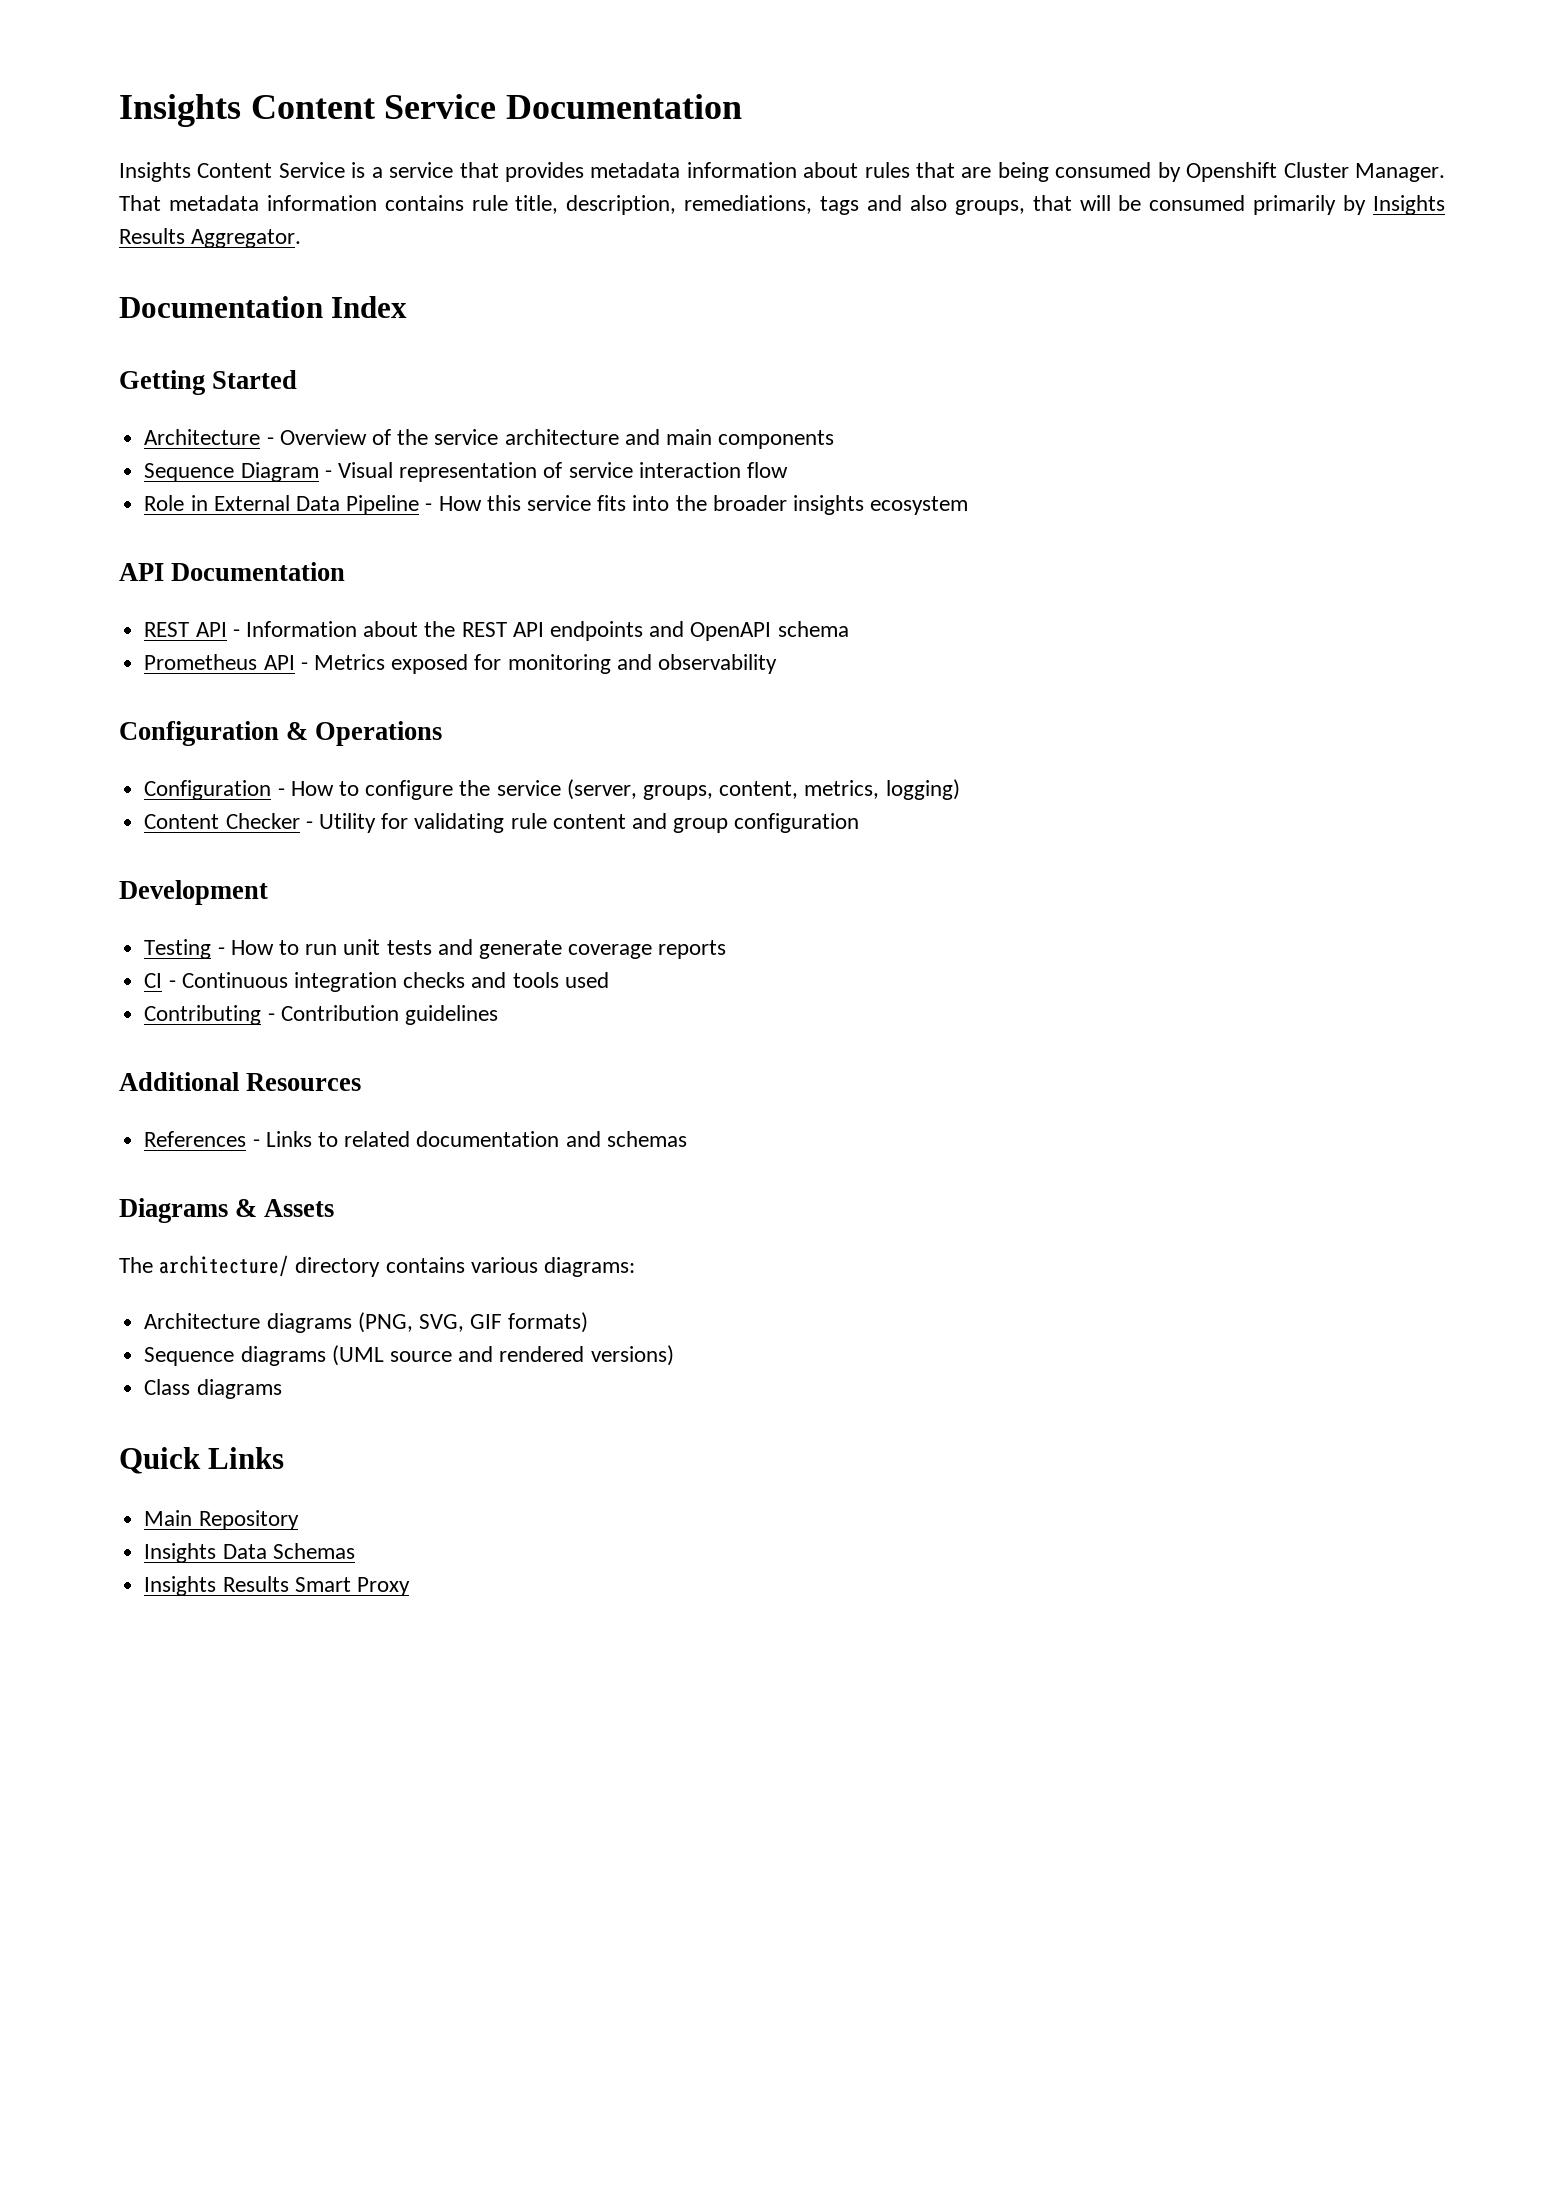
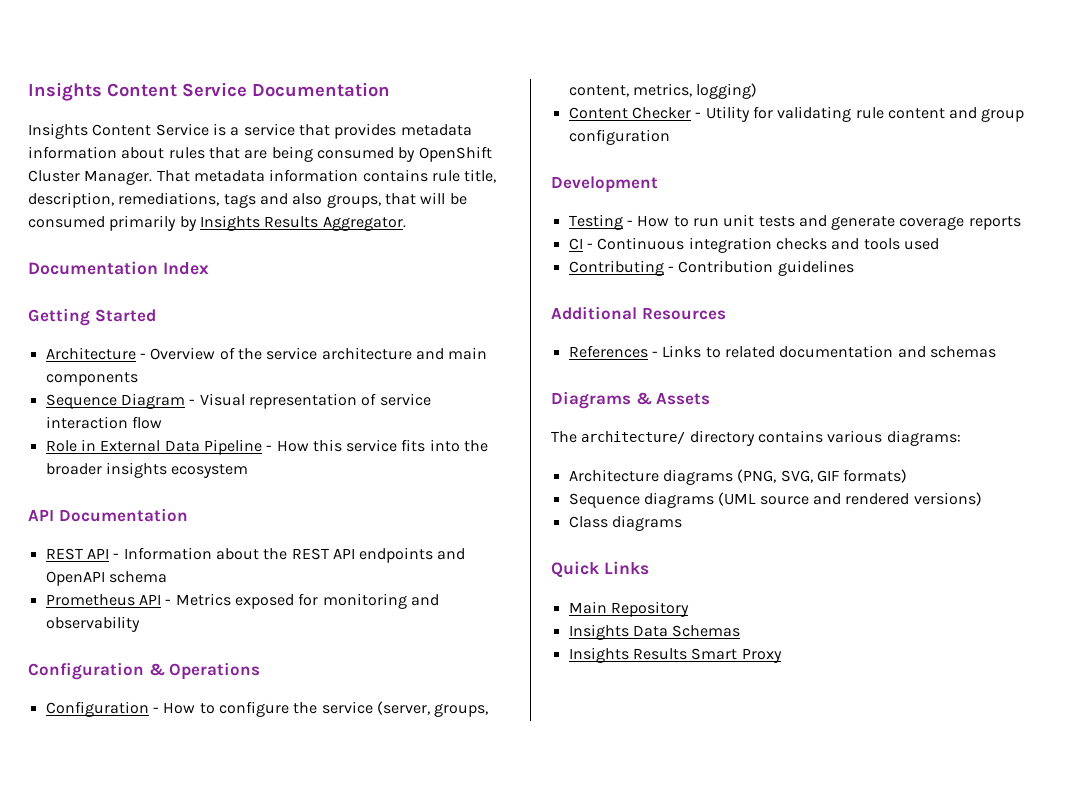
- Insights Content Service is a service that provides metadata information about rules that are being consumed by Openshift Cluster Manager.
+ Insights Content Service is a service that provides metadata information about rules that are being consumed by OpenShift Cluster Manager.

